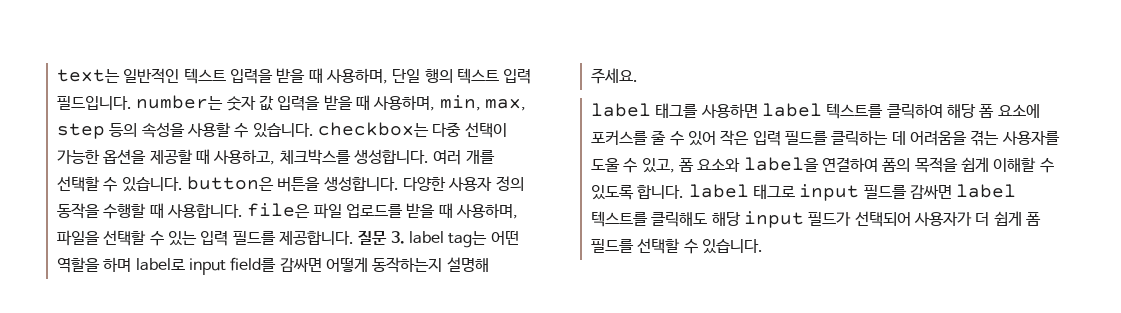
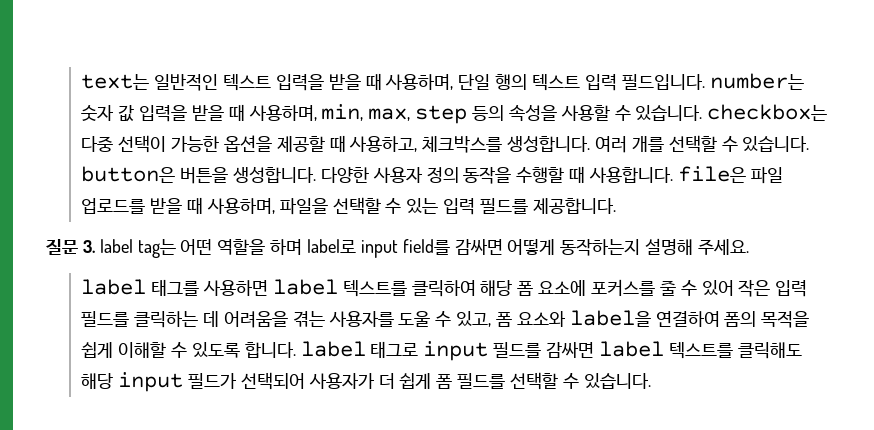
- 다양한 사용자 정의 동작을 수행할 때 사용합니다. file은 파일 업로드를 받을 때 사용하며, 파일을 선택할 수 있는 입력 필드를 제공합니다. 질문 3. label tag는 어떤 역할을 하며 label로 input field를 감싸면 어떻게 동작하는지 설명해 주세요.
+ 다양한 사용자 정의 동작을 수행할 때 사용합니다. file은 파일 업로드를 받을 때 사용하며, 파일을 선택할 수 있는 입력 필드를 제공합니다.
+ 질문 3. label tag는 어떤 역할을 하며 label로 input field를 감싸면 어떻게 동작하는지 설명해 주세요.

